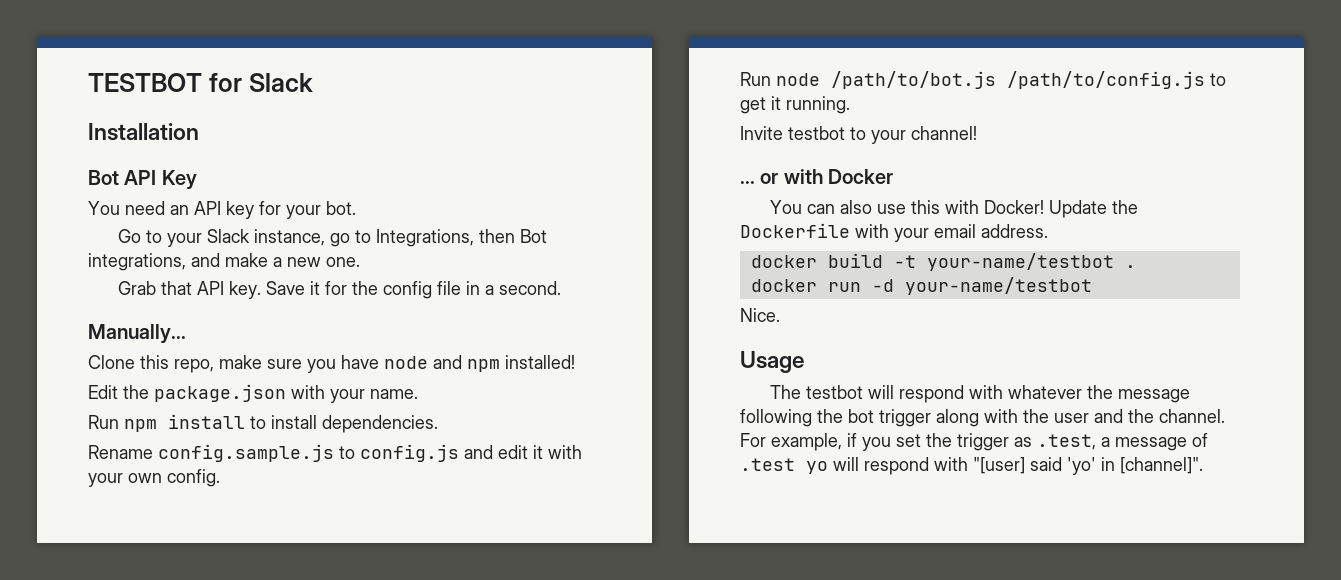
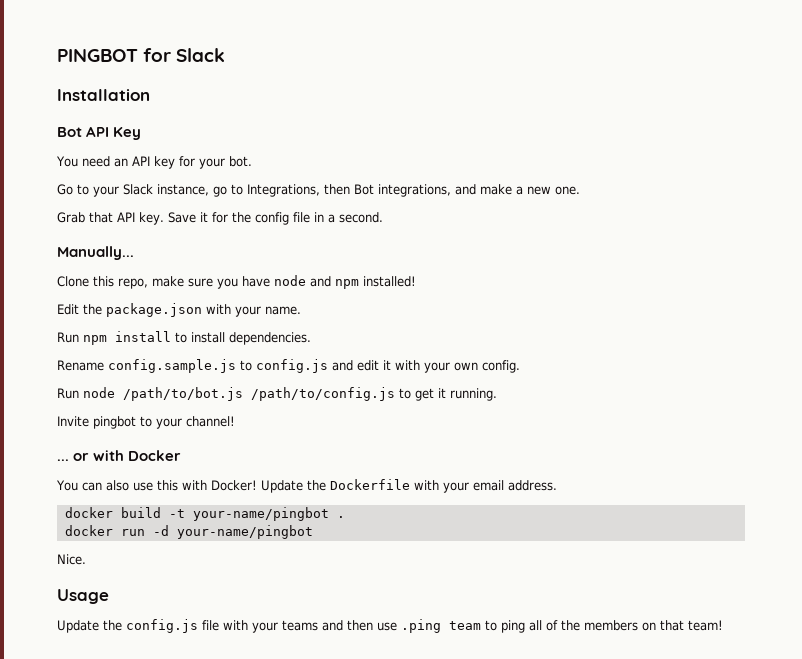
- TESTBOT for Slack
+ PINGBOT for Slack
- Invite testbot to your channel!
+ Invite pingbot to your channel!
- docker build -t your-name/testbot .
+ docker build -t your-name/pingbot .
- docker run -d your-name/testbot
+ docker run -d your-name/pingbot
- The testbot will respond with whatever the message following the bot trigger along with the user and the channel. For example, if you set the trigger as .test, a message of .test yo will respond with "[user] said 'yo' in [channel]".
+ Update the config.js file with your teams and then use .ping team to ping all of the members on that team!

